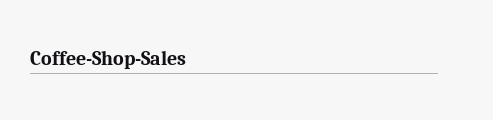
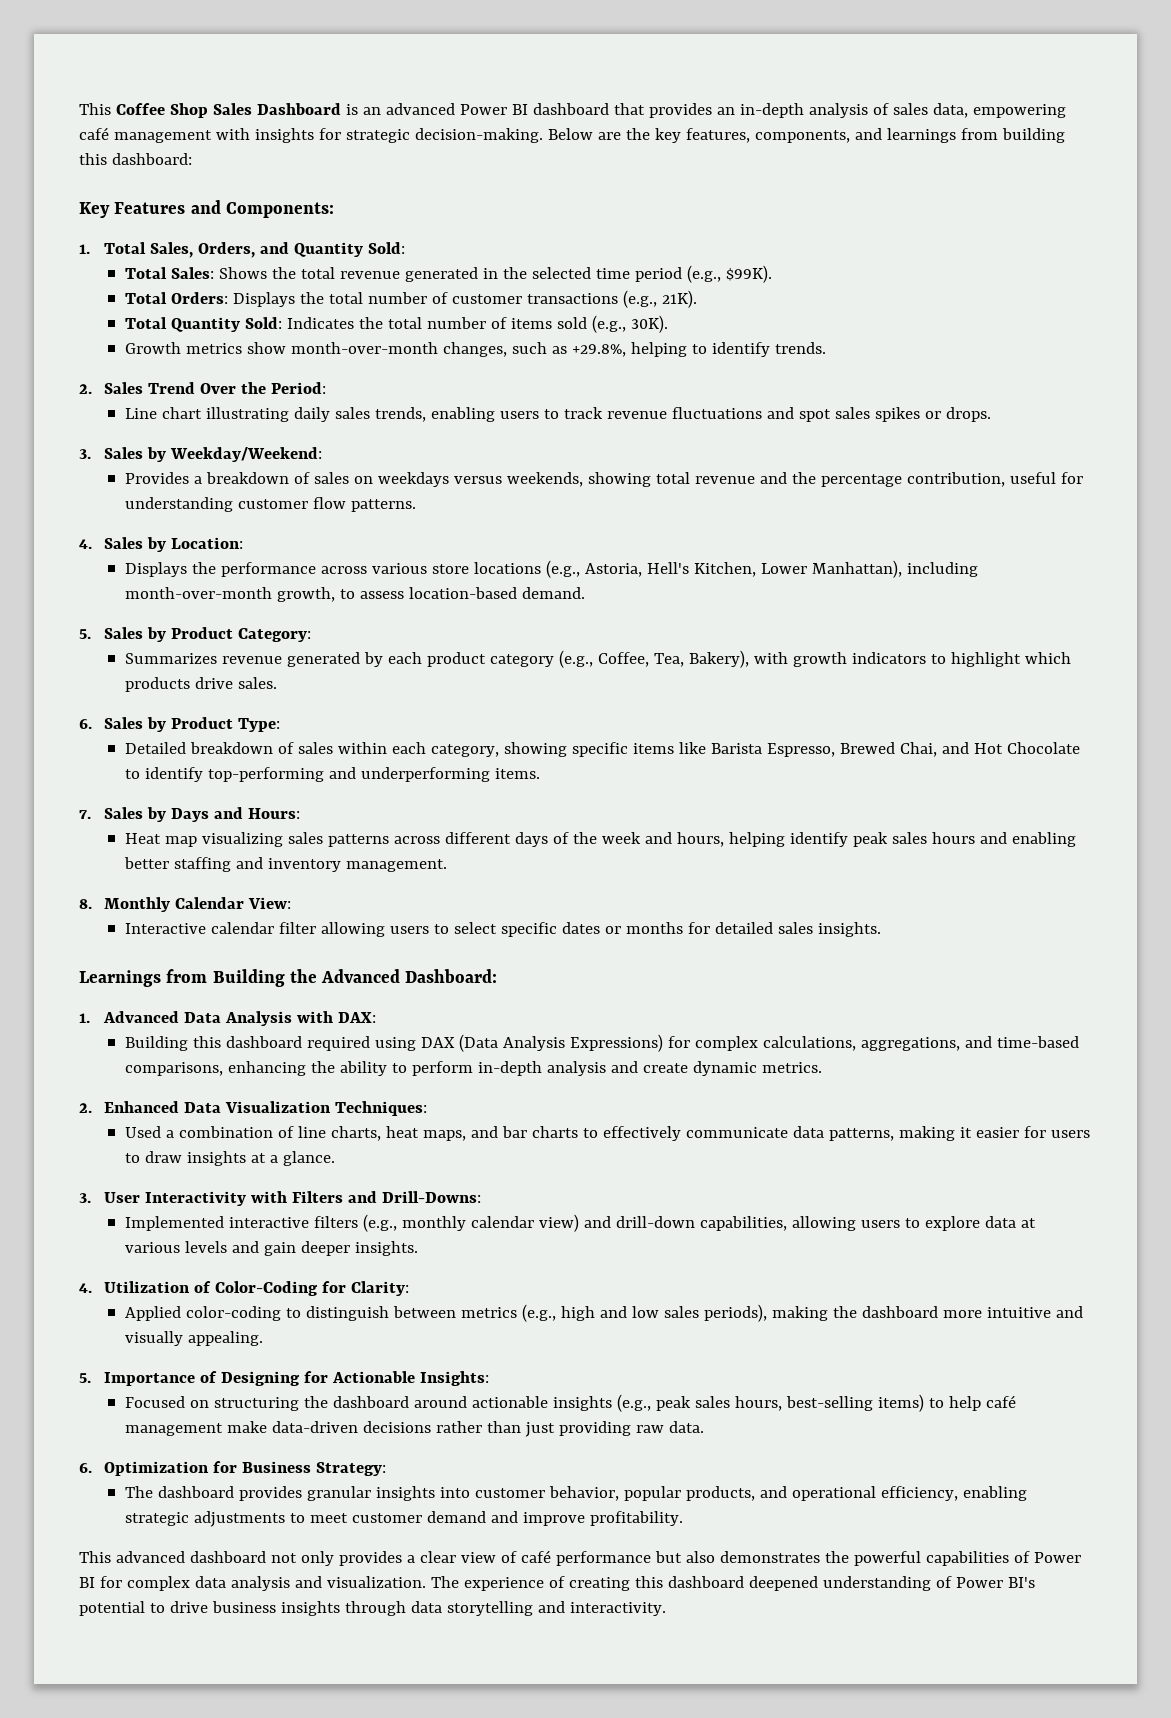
- Coffee-Shop-Sales
+ This Coffee Shop Sales Dashboard is an advanced Power BI dashboard that provides an in-depth analysis of sales data, empowering café management with insights for strategic decision-making. Below are the key features, components, and learnings from building this dashboard:
+ Key Features and Components:
+ 1. Total Sales, Orders, and Quantity Sold:
+ Total Sales: Shows the total revenue generated in the selected time period (e.g., $99K).
+ Total Orders: Displays the total number of customer transactions (e.g., 21K).
+ Total Quantity Sold: Indicates the total number of items sold (e.g., 30K).
+ Growth metrics show month-over-month changes, such as +29.8%, helping to identify trends.
+ 2. Sales Trend Over the Period:
+ Line chart illustrating daily sales trends, enabling users to track revenue fluctuations and spot sales spikes or drops.
+ 3. Sales by Weekday/Weekend:
+ Provides a breakdown of sales on weekdays versus weekends, showing total revenue and the percentage contribution, useful for understanding customer flow patterns.
+ 4. Sales by Location:
+ Displays the performance across various store locations (e.g., Astoria, Hell's Kitchen, Lower Manhattan), including month-over-month growth, to assess location-based demand.
+ 5. Sales by Product Category:
+ Summarizes revenue generated by each product category (e.g., Coffee, Tea, Bakery), with growth indicators to highlight which products drive sales.
+ 6. Sales by Product Type:
+ Detailed breakdown of sales within each category, showing specific items like Barista Espresso, Brewed Chai, and Hot Chocolate to identify top-performing and underperforming items.
+ 7. Sales by Days and Hours:
+ Heat map visualizing sales patterns across different days of the week and hours, helping identify peak sales hours and enabling better staffing and inventory management.
+ 8. Monthly Calendar View:
+ Interactive calendar filter allowing users to select specific dates or months for detailed sales insights.
+ Learnings from Building the Advanced Dashboard:
+ 1. Advanced Data Analysis with DAX:
+ Building this dashboard required using DAX (Data Analysis Expressions) for complex calculations, aggregations, and time-based comparisons, enhancing the ability to perform in-depth analysis and create dynamic metrics.
+ 2. Enhanced Data Visualization Techniques:
+ Used a combination of line charts, heat maps, and bar charts to effectively communicate data patterns, making it easier for users to draw insights at a glance.
+ 3. User Interactivity with Filters and Drill-Downs:
+ Implemented interactive filters (e.g., monthly calendar view) and drill-down capabilities, allowing users to explore data at various levels and gain deeper insights.
+ 4. Utilization of Color-Coding for Clarity:
+ Applied color-coding to distinguish between metrics (e.g., high and low sales periods), making the dashboard more intuitive and visually appealing.
+ 5. Importance of Designing for Actionable Insights:
+ Focused on structuring the dashboard around actionable insights (e.g., peak sales hours, best-selling items) to help café management make data-driven decisions rather than just providing raw data.
+ 6. Optimization for Business Strategy:
+ The dashboard provides granular insights into customer behavior, popular products, and operational efficiency, enabling strategic adjustments to meet customer demand and improve profitability.
+ This advanced dashboard not only provides a clear view of café performance but also demonstrates the powerful capabilities of Power BI for complex data analysis and visualization. The experience of creating this dashboard deepened understanding of Power BI's potential to drive business insights through data storytelling and interactivity.

